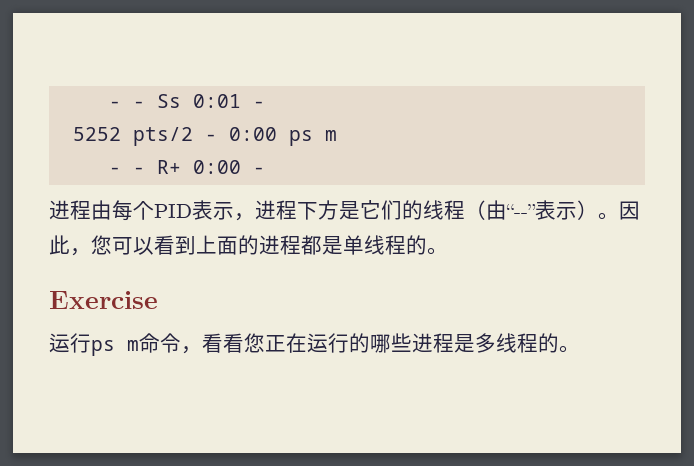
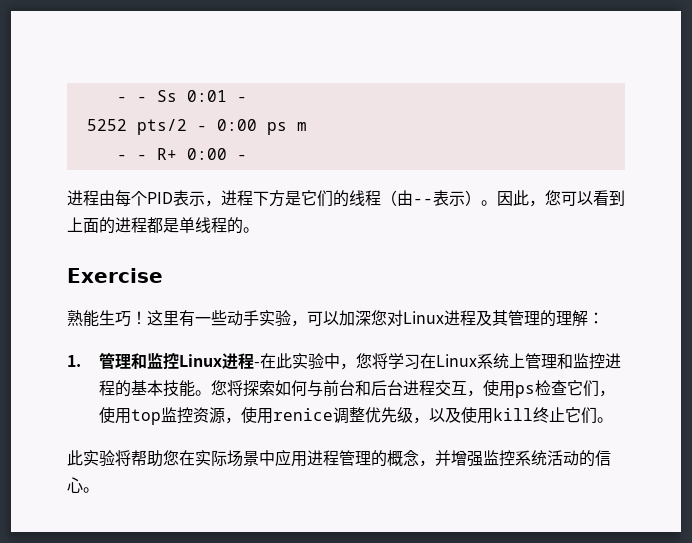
- 进程由每个PID表示，进程下方是它们的线程（由“--”表示）。
+ 进程由每个PID表示，进程下方是它们的线程（由--表示）。
- 运行ps m命令，看看您正在运行的哪些进程是多线程的。
+ 熟能生巧！这里有一些动手实验，可以加深您对Linux进程及其管理的理解：
+ 1.管理和监控Linux进程-在此实验中，您将学习在Linux系统上管理和监控进程的基本技能。您将探索如何与前台和后台进程交互，使用ps检查它们，使用top监控资源，使用renice调整优先级，以及使用kill终止它们。
+ 此实验将帮助您在实际场景中应用进程管理的概念，并增强监控系统活动的信心。

